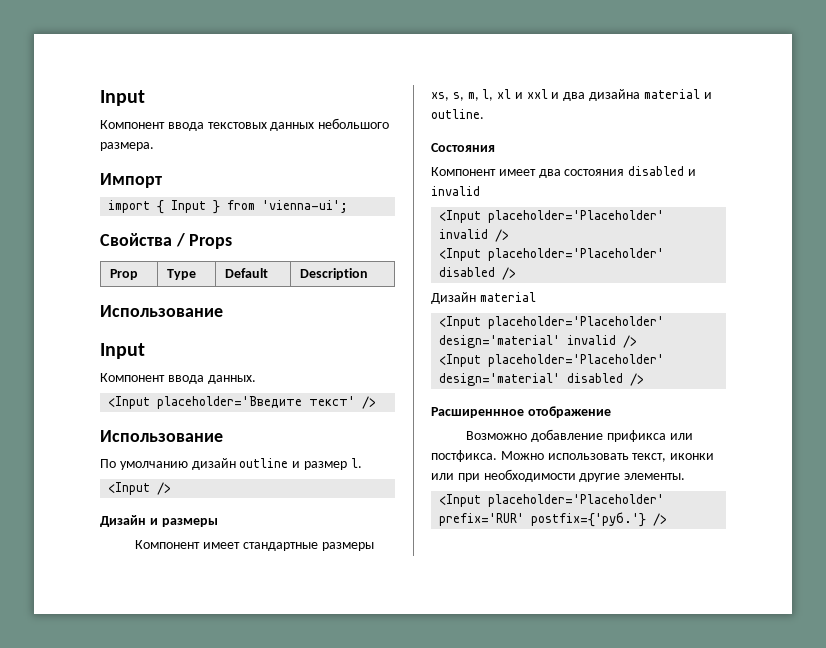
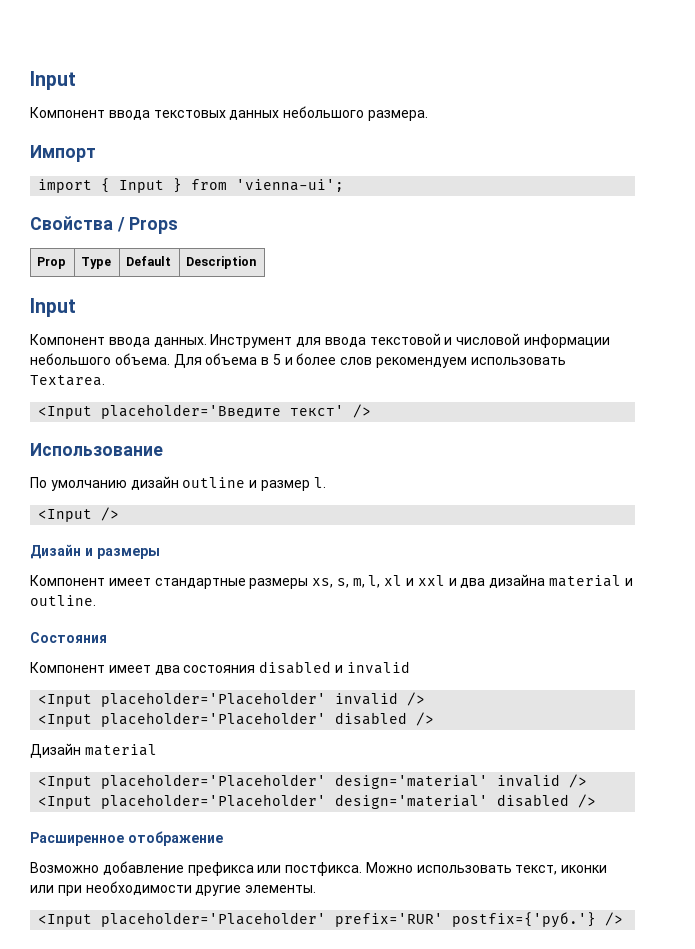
  Prop | Type | Default | Description
- Использование
+ Инструмент для ввода текстовой и числовой информации небольшого объема. Для объема в 5 и более слов рекомендуем использовать Textarea.
- Расширеннное отображение
+ Расширенное отображение
- Возможно добавление прификса или постфикса.
+ Возможно добавление префикса или постфикса.

